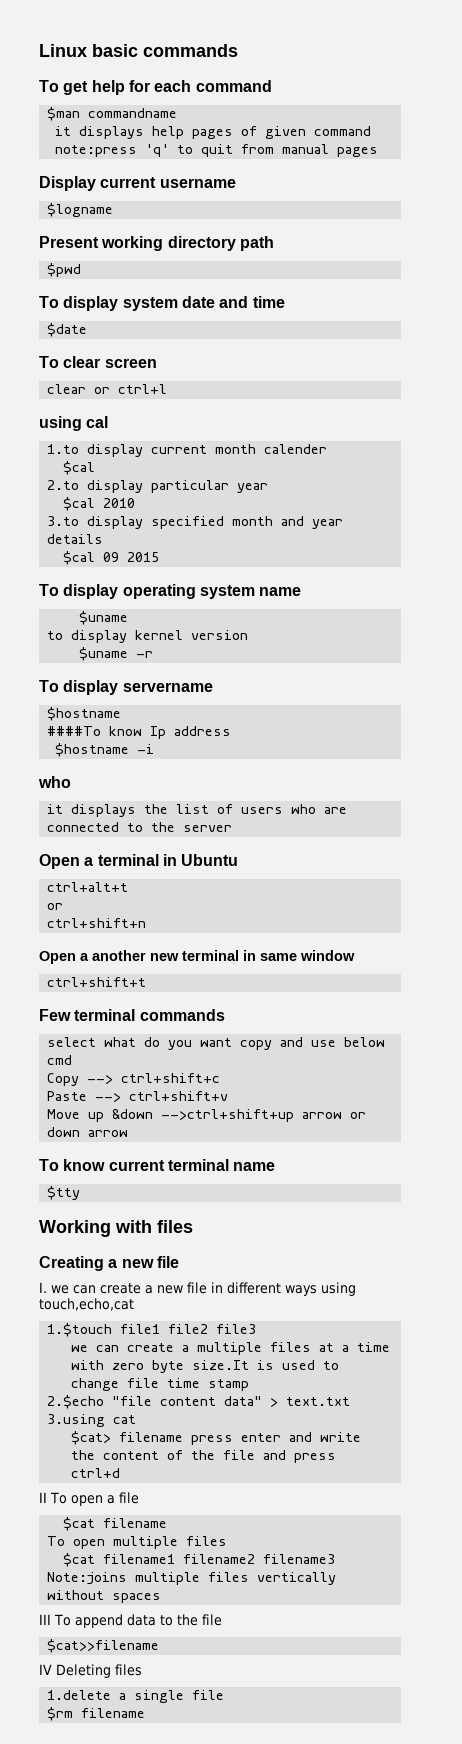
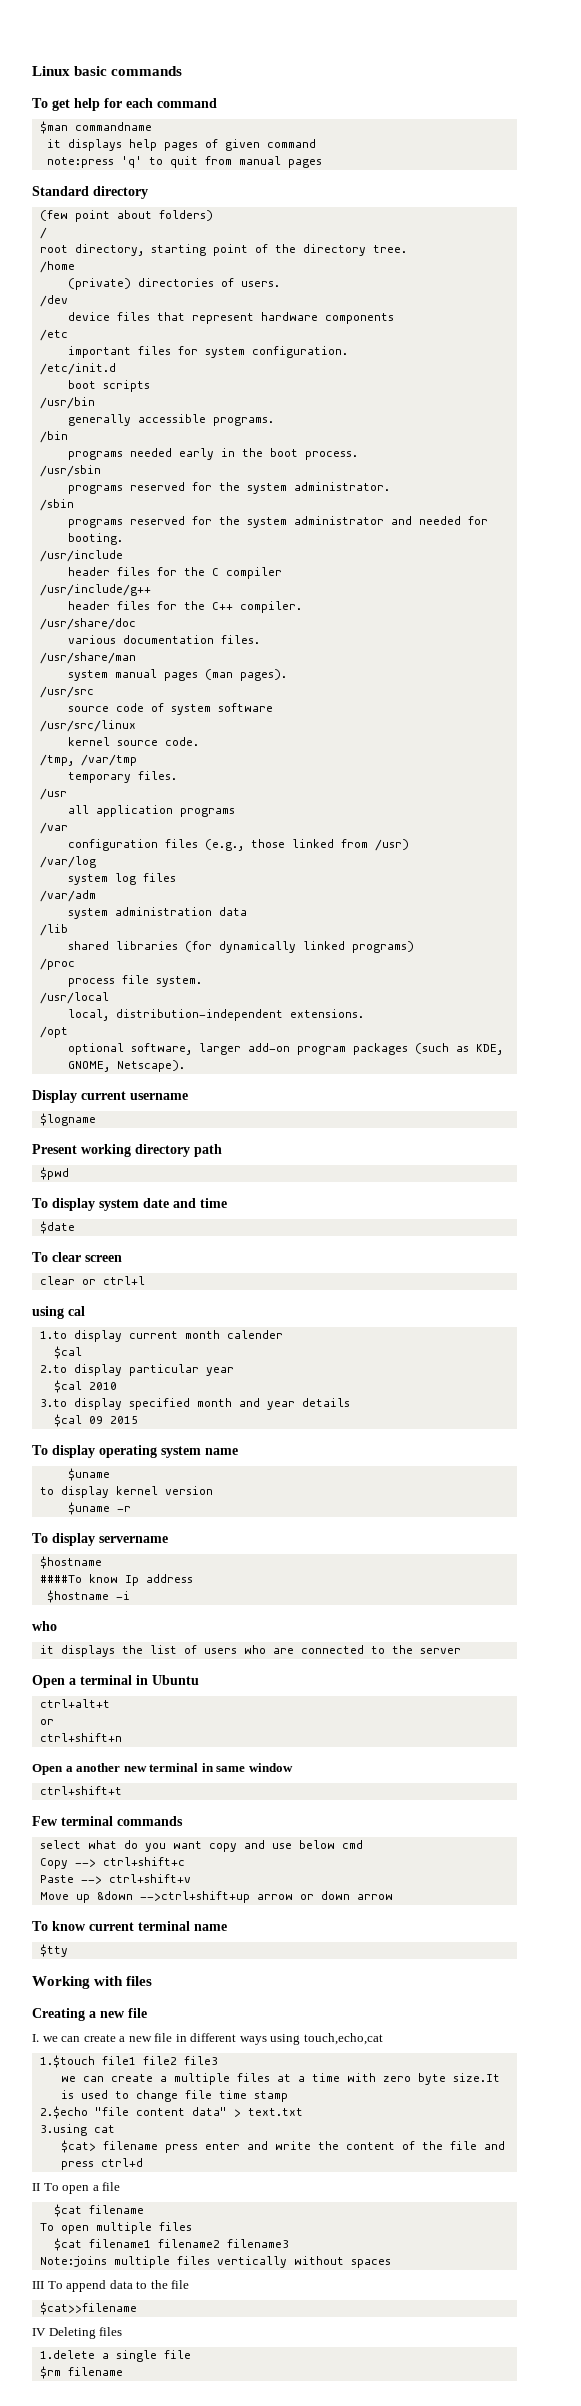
+ Standard directory
+ (few point about folders)
+ /
+ root directory, starting point of the directory tree.
+ /home
+ (private) directories of users.
+ /dev
+ device files that represent hardware components
+ /etc
+ important files for system configuration.
+ /etc/init.d
+ boot scripts
+ /usr/bin
+ generally accessible programs.
+ /bin
+ programs needed early in the boot process.
+ /usr/sbin
+ programs reserved for the system administrator.
+ /sbin
+ programs reserved for the system administrator and needed for booting.
+ /usr/include
+ header files for the C compiler
+ /usr/include/g++
+ header files for the C++ compiler.
+ /usr/share/doc
+ various documentation files.
+ /usr/share/man
+ system manual pages (man pages).
+ /usr/src
+ source code of system software
+ /usr/src/linux
+ kernel source code.
+ /tmp, /var/tmp
+ temporary files.
+ /usr
+ all application programs
+ /var
+ configuration files (e.g., those linked from /usr)
+ /var/log
+ system log files
+ /var/adm
+ system administration data
+ /lib
+ shared libraries (for dynamically linked programs)
+ /proc
+ process file system.
+ /usr/local
+ local, distribution-independent extensions.
+ /opt
+ optional software, larger add-on program packages (such as KDE, GNOME, Netscape).

